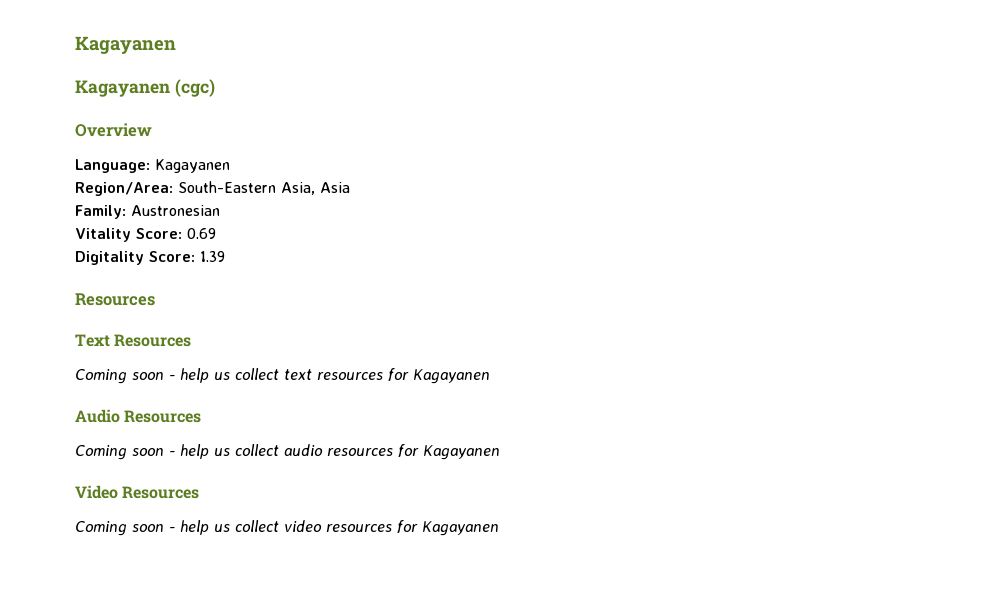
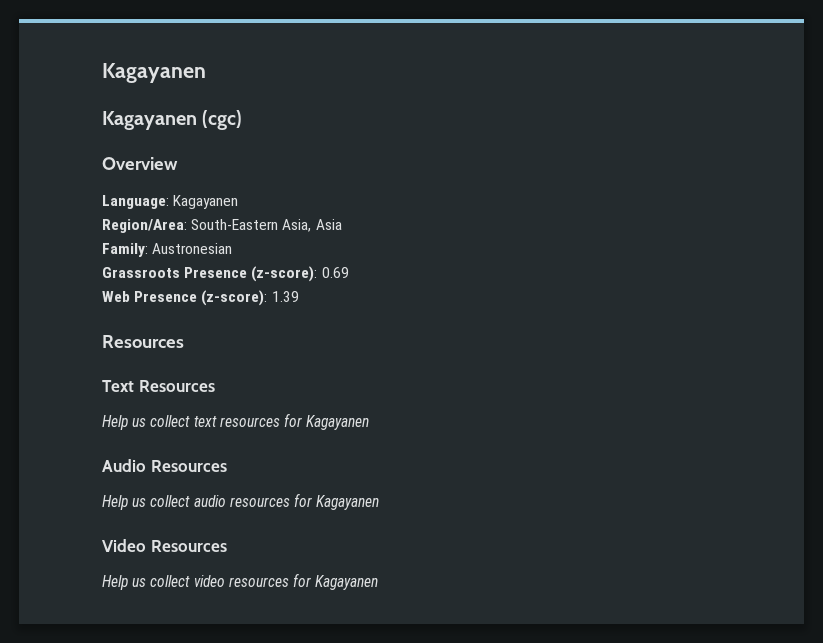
- Vitality Score: 0.69
- Digitality Score: 1.39
+ Grassroots Presence (z-score): 0.69
+ Web Presence (z-score): 1.39
- Coming soon - help us collect text resources for Kagayanen
+ Help us collect text resources for Kagayanen
- Coming soon - help us collect audio resources for Kagayanen
+ Help us collect audio resources for Kagayanen
- Coming soon - help us collect video resources for Kagayanen
+ Help us collect video resources for Kagayanen

